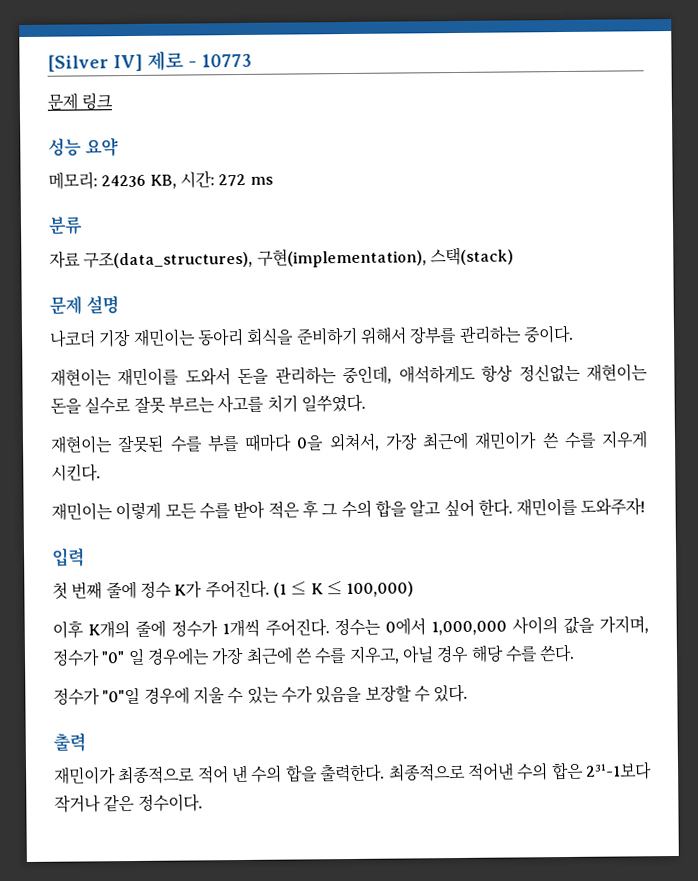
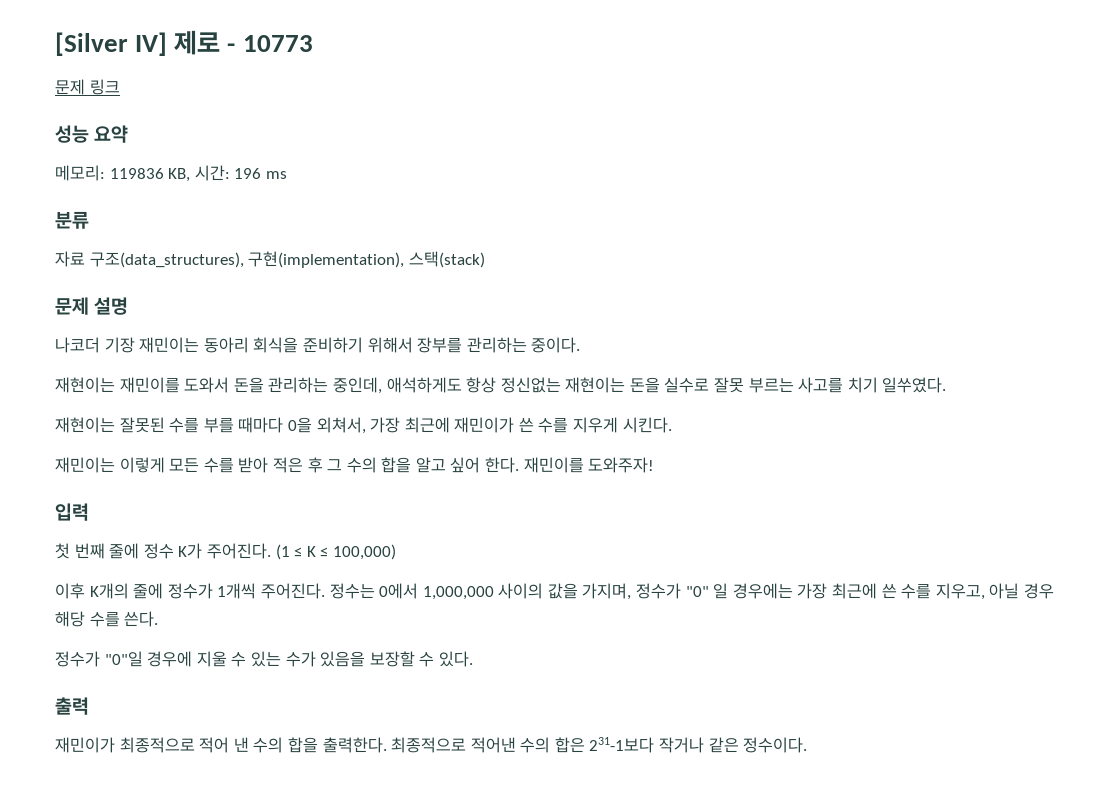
- 메모리: 24236 KB, 시간: 272 ms
+ 메모리: 119836 KB, 시간: 196 ms

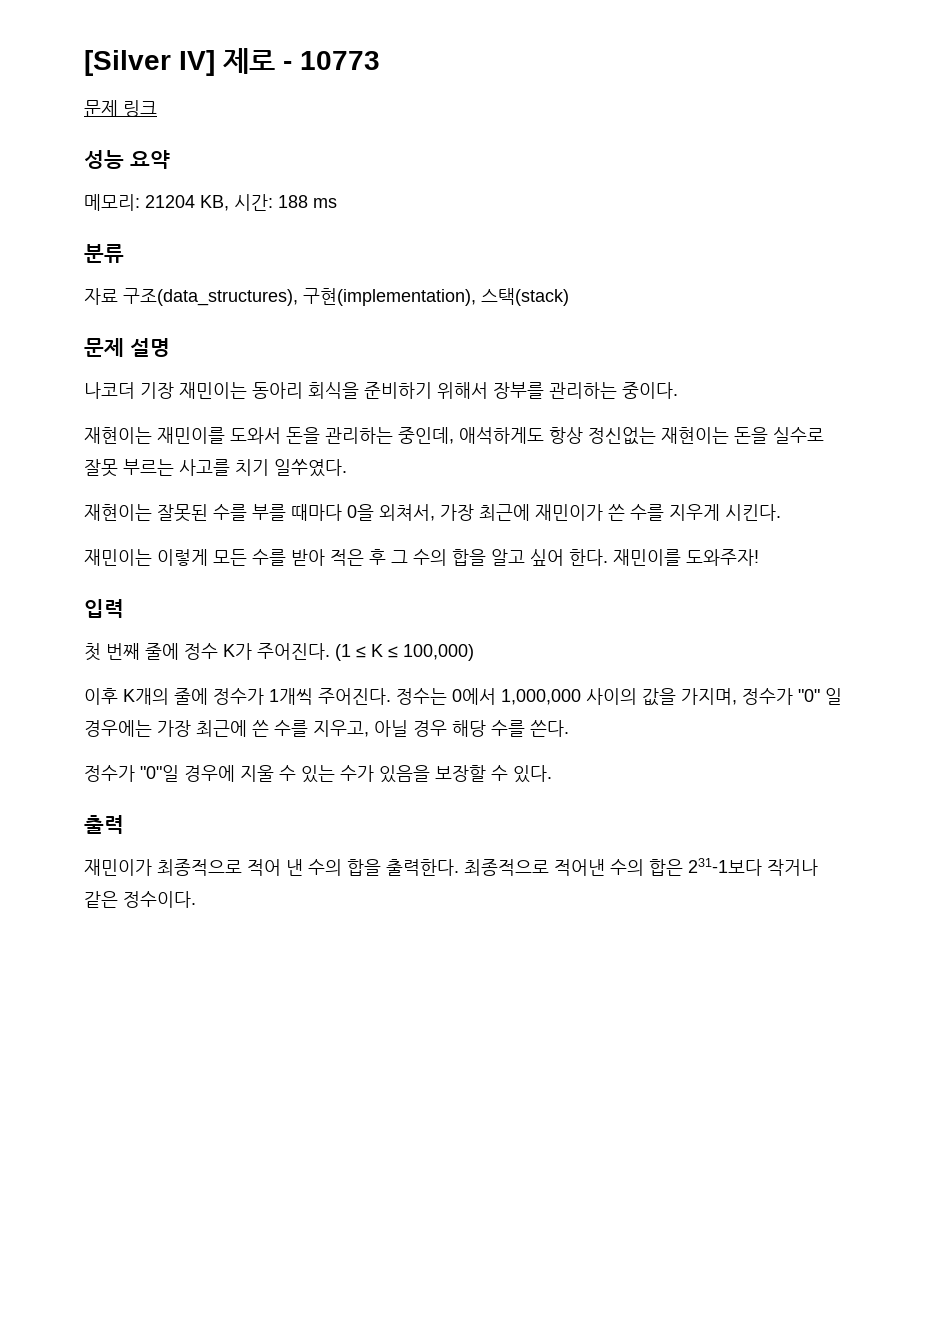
- 메모리: 119836 KB, 시간: 196 ms
+ 메모리: 21204 KB, 시간: 188 ms

